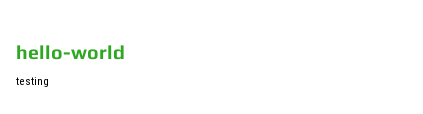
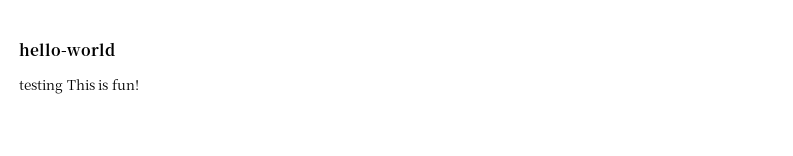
- testing
+ testing This is fun!

